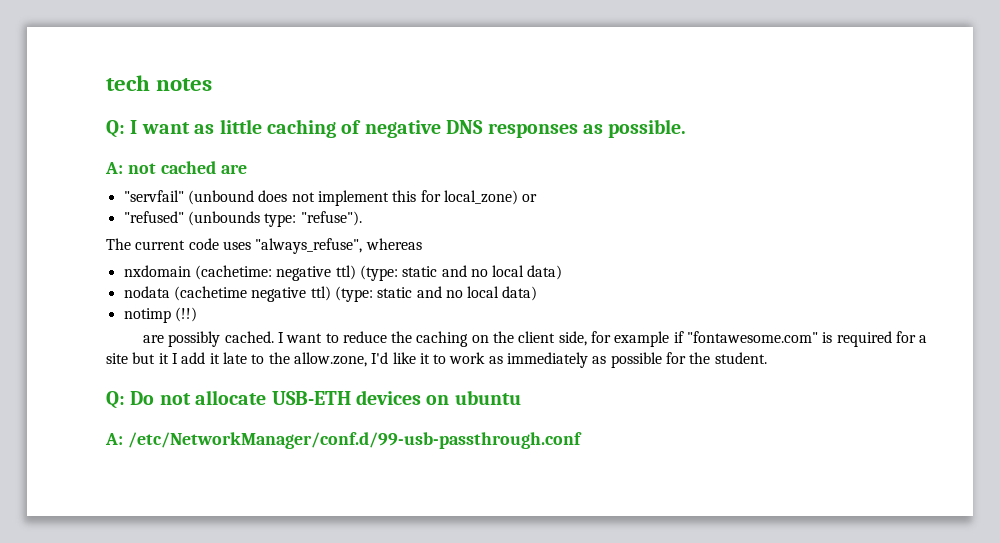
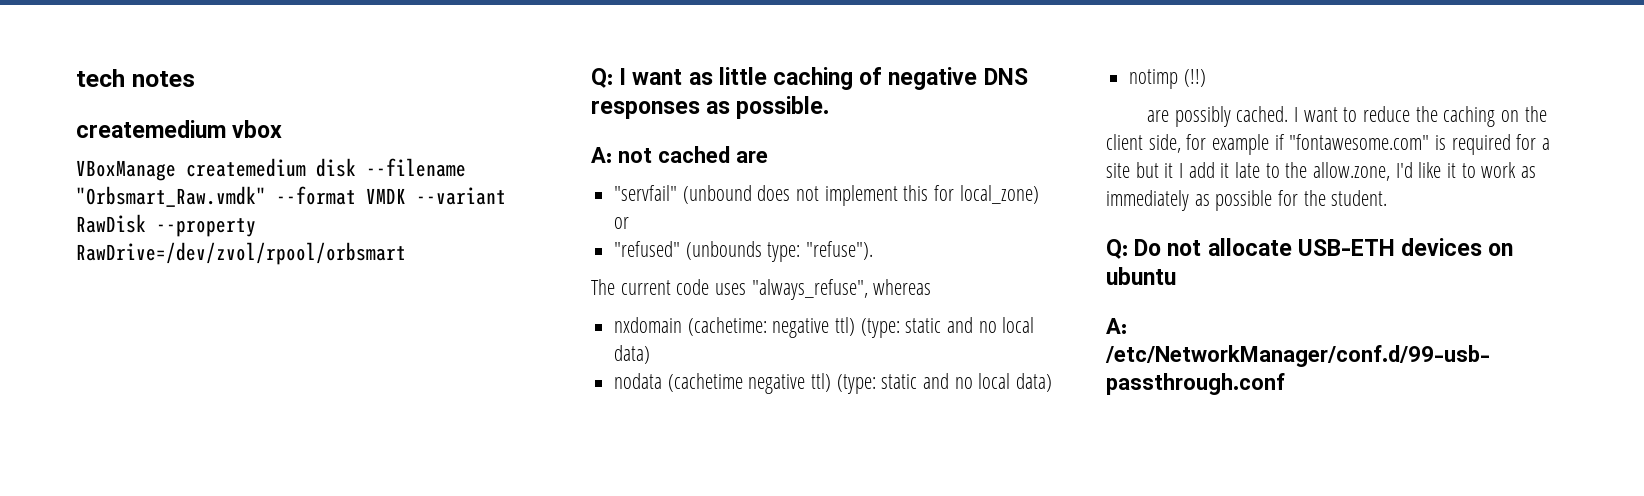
+ createmedium vbox
+ VBoxManage createmedium disk --filename "Orbsmart_Raw.vmdk" --format VMDK --variant RawDisk --property RawDrive=/dev/zvol/rpool/orbsmart

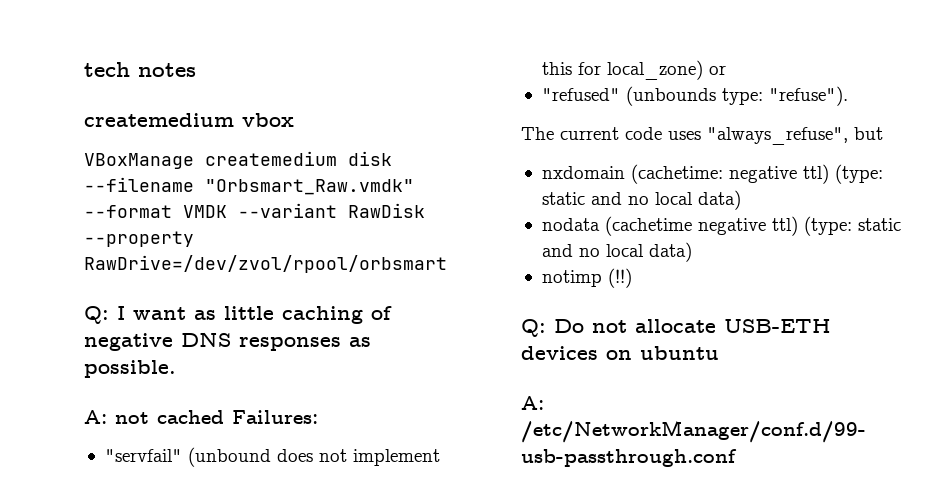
- A: not cached are
+ A: not cached Failures:
- The current code uses "always_refuse", whereas
+ The current code uses "always_refuse", but
- are possibly cached. I want to reduce the caching on the client side, for example if "fontawesome.com" is required for a site but it I add it late to the allow.zone, I'd like it to work as immediately as possible for the student.

